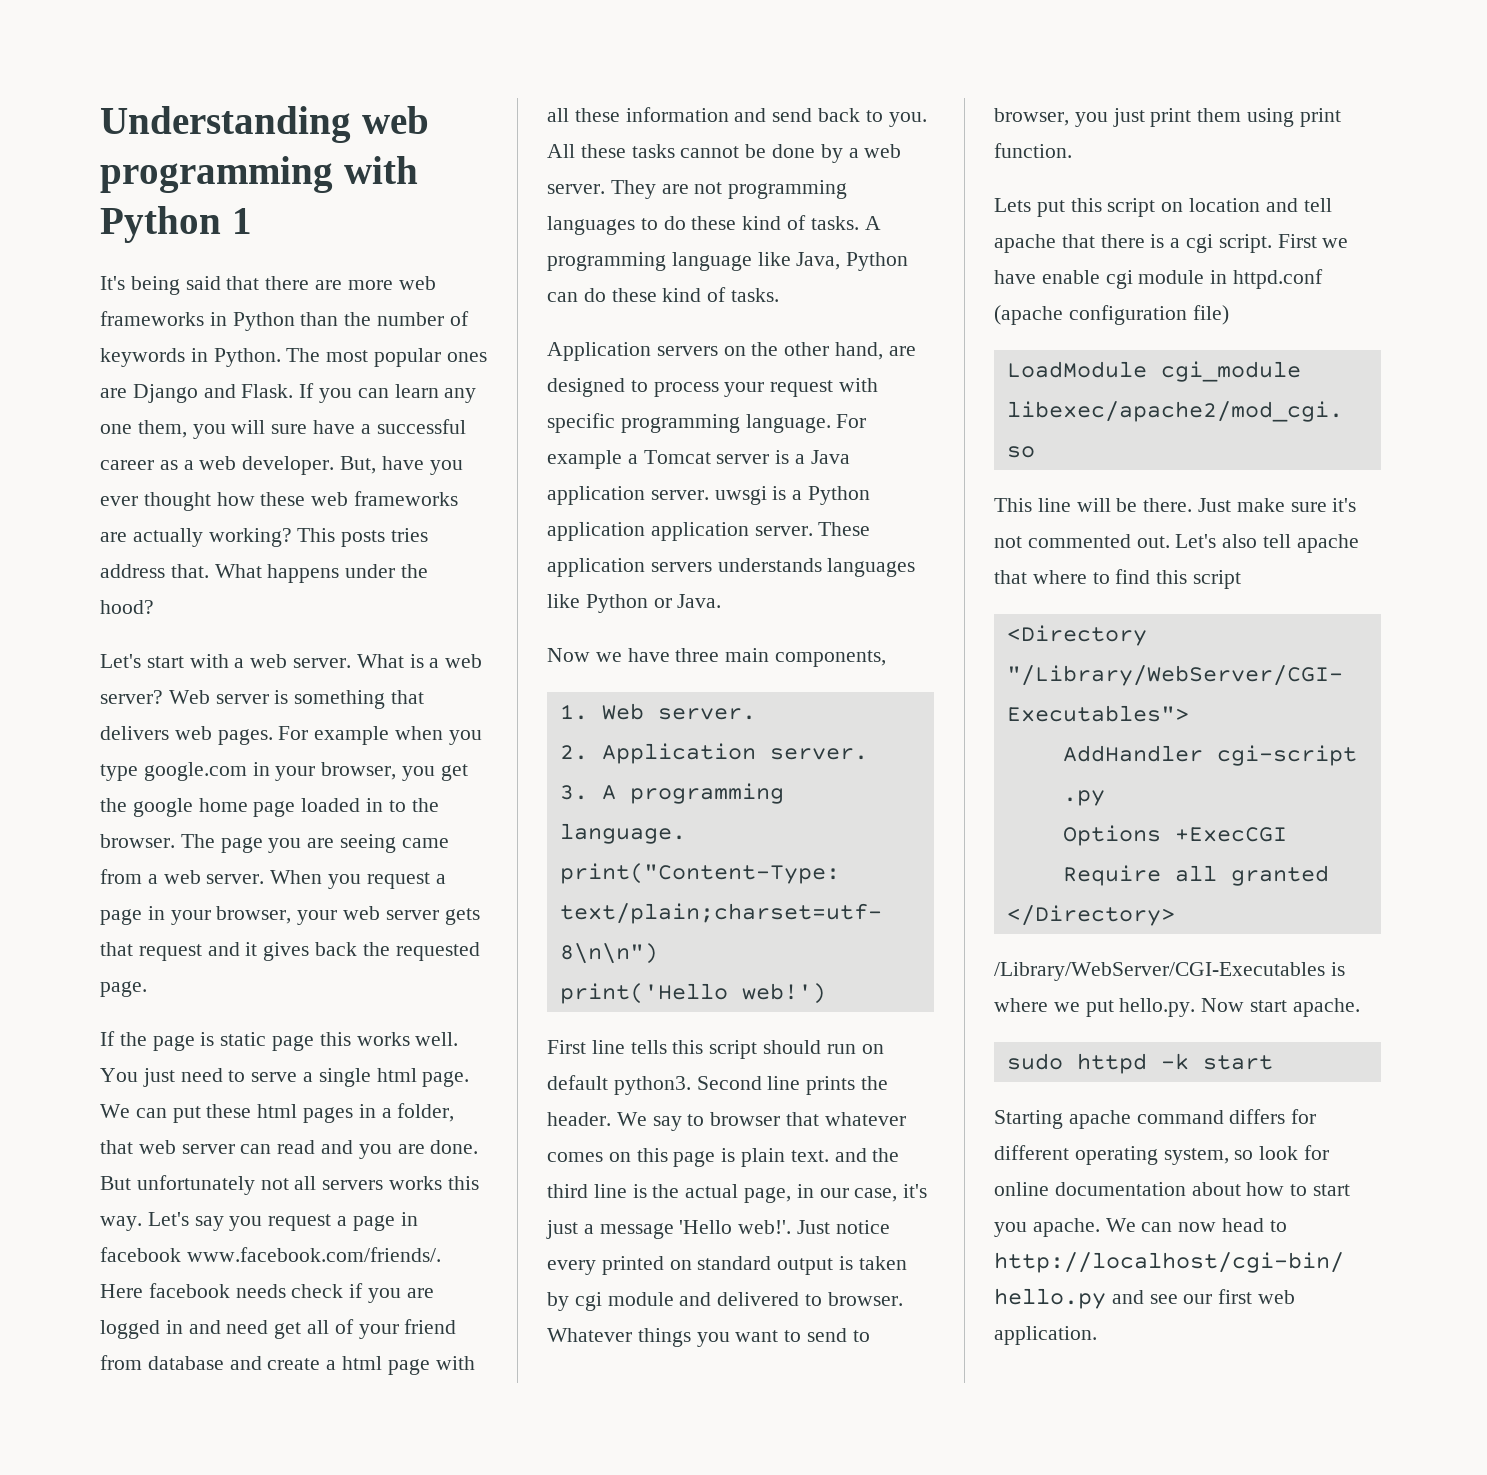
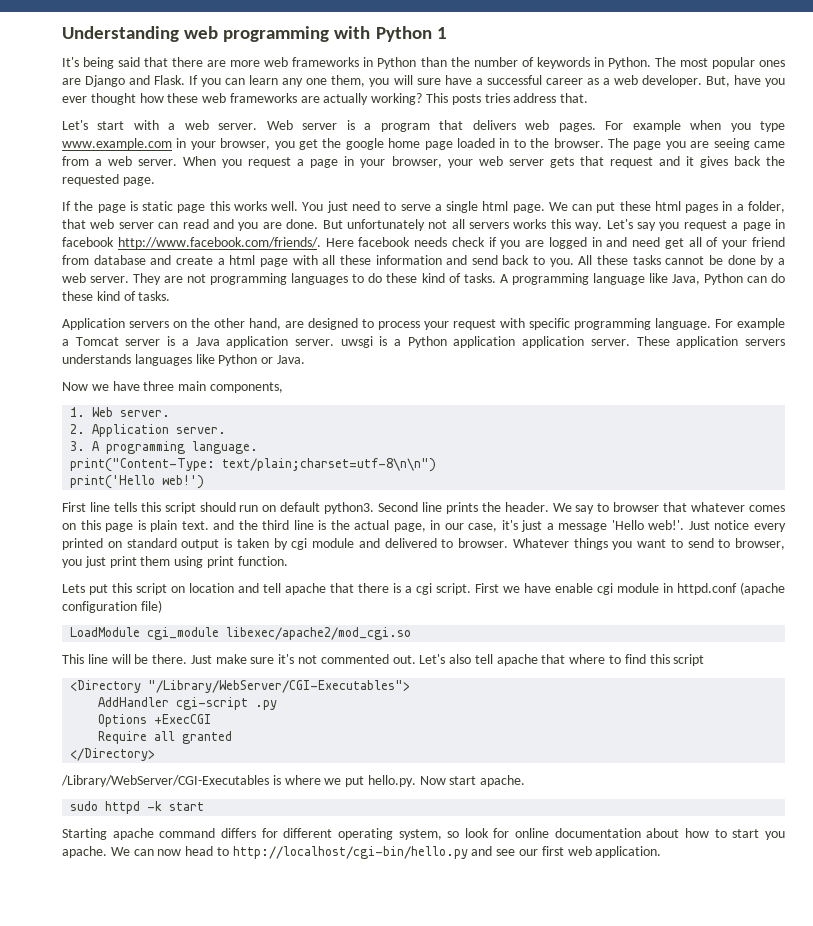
- What happens under the hood?
- What is a web server?
- Web server is something that delivers web pages.
+ Web server is a program that delivers web pages.
- For example when you type google.com in your browser, you get the google home page loaded in to the browser.
+ For example when you type www.example.com in your browser, you get the google home page loaded in to the browser.
- Let's say you request a page in facebook www.facebook.com/friends/. Here facebook needs check if you are logged in and need get all of your friend from database and create a html page with all these information and send back to you.
+ Let's say you request a page in facebook http://www.facebook.com/friends/. Here facebook needs check if you are logged in and need get all of your friend from database and create a html page with all these information and send back to you.

